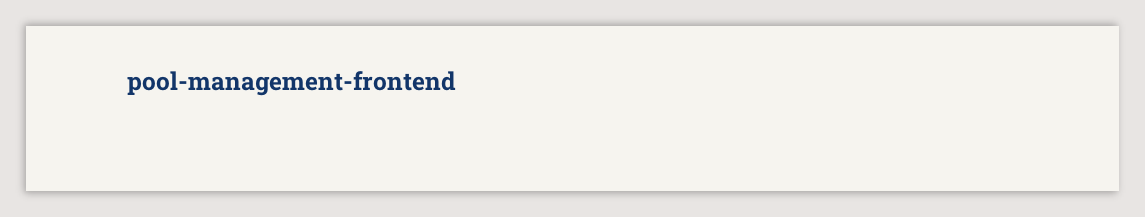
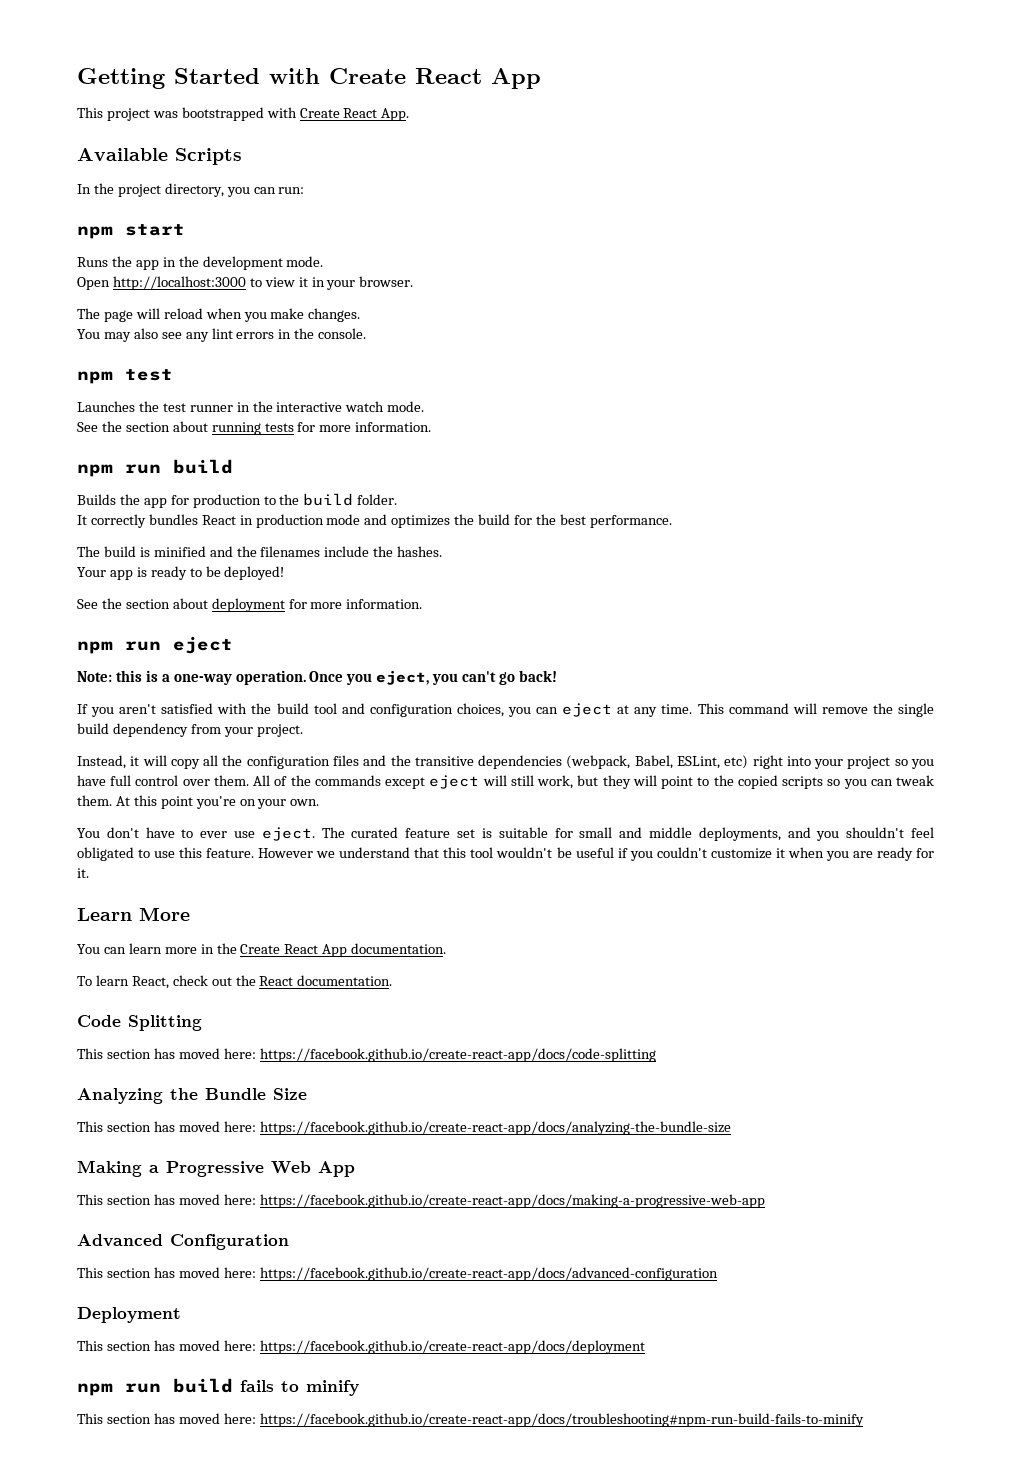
- pool-management-frontend
+ Getting Started with Create React App
+ This project was bootstrapped with Create React App.
+ Available Scripts
+ In the project directory, you can run:
+ npm start
+ Runs the app in the development mode.
+ Open http://localhost:3000 to view it in your browser.
+ The page will reload when you make changes.
+ You may also see any lint errors in the console.
+ npm test
+ Launches the test runner in the interactive watch mode.
+ See the section about running tests for more information.
+ npm run build
+ Builds the app for production to the build folder.
+ It correctly bundles React in production mode and optimizes the build for the best performance.
+ The build is minified and the filenames include the hashes.
+ Your app is ready to be deployed!
+ See the section about deployment for more information.
+ npm run eject
+ Note: this is a one-way operation. Once you eject, you can't go back!
+ If you aren't satisfied with the build tool and configuration choices, you can eject at any time. This command will remove the single build dependency from your project.
+ Instead, it will copy all the configuration files and the transitive dependencies (webpack, Babel, ESLint, etc) right into your project so you have full control over them. All of the commands except eject will still work, but they will point to the copied scripts so you can tweak them. At this point you're on your own.
+ You don't have to ever use eject. The curated feature set is suitable for small and middle deployments, and you shouldn't feel obligated to use this feature. However we understand that this tool wouldn't be useful if you couldn't customize it when you are ready for it.
+ Learn More
+ You can learn more in the Create React App documentation.
+ To learn React, check out the React documentation.
+ Code Splitting
+ This section has moved here: https://facebook.github.io/create-react-app/docs/code-splitting
+ Analyzing the Bundle Size
+ This section has moved here: https://facebook.github.io/create-react-app/docs/analyzing-the-bundle-size
+ Making a Progressive Web App
+ This section has moved here: https://facebook.github.io/create-react-app/docs/making-a-progressive-web-app
+ Advanced Configuration
+ This section has moved here: https://facebook.github.io/create-react-app/docs/advanced-configuration
+ Deployment
+ This section has moved here: https://facebook.github.io/create-react-app/docs/deployment
+ npm run build fails to minify
+ This section has moved here: https://facebook.github.io/create-react-app/docs/troubleshooting#npm-run-build-fails-to-minify

